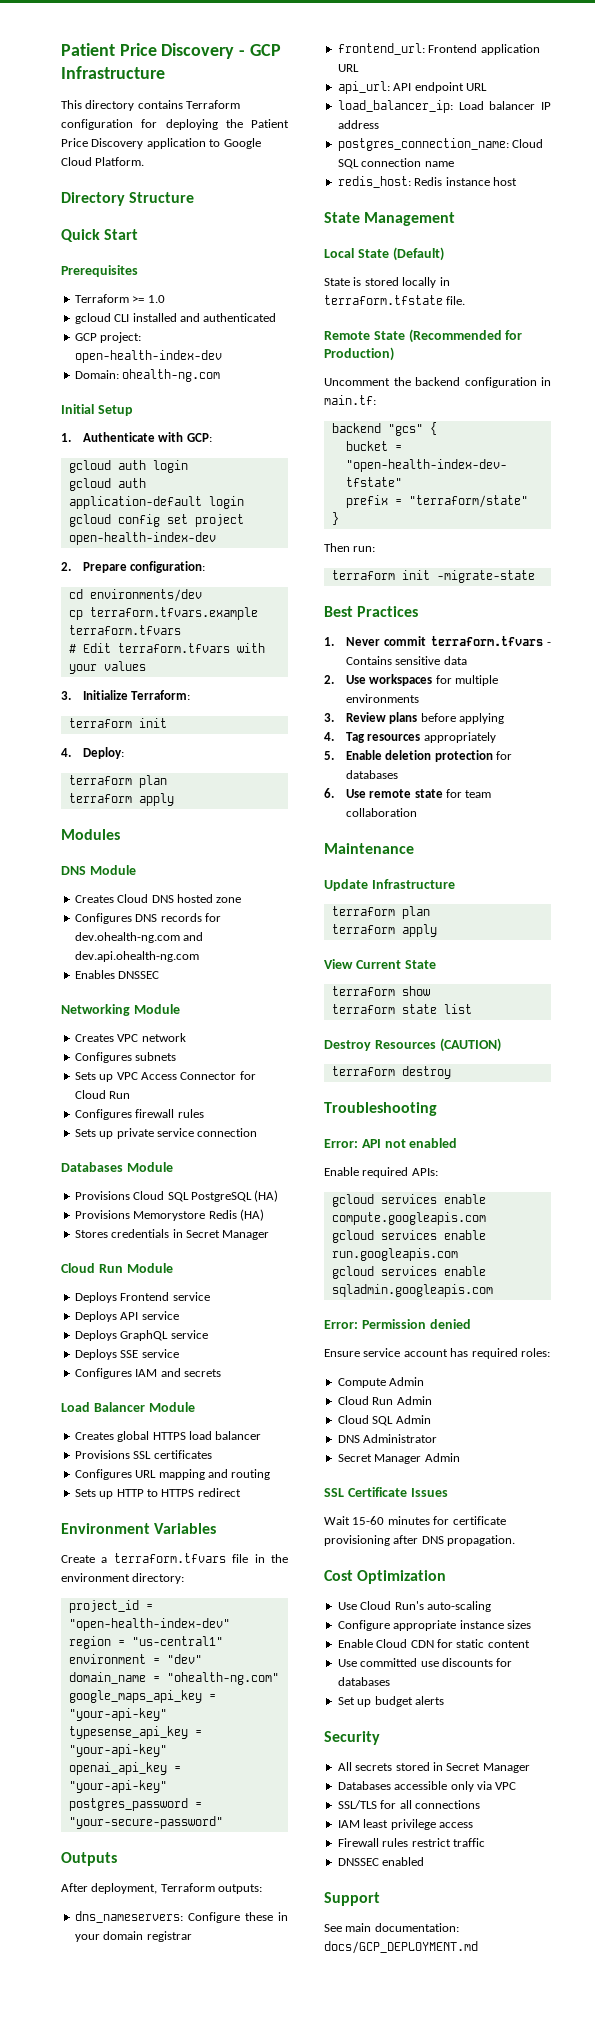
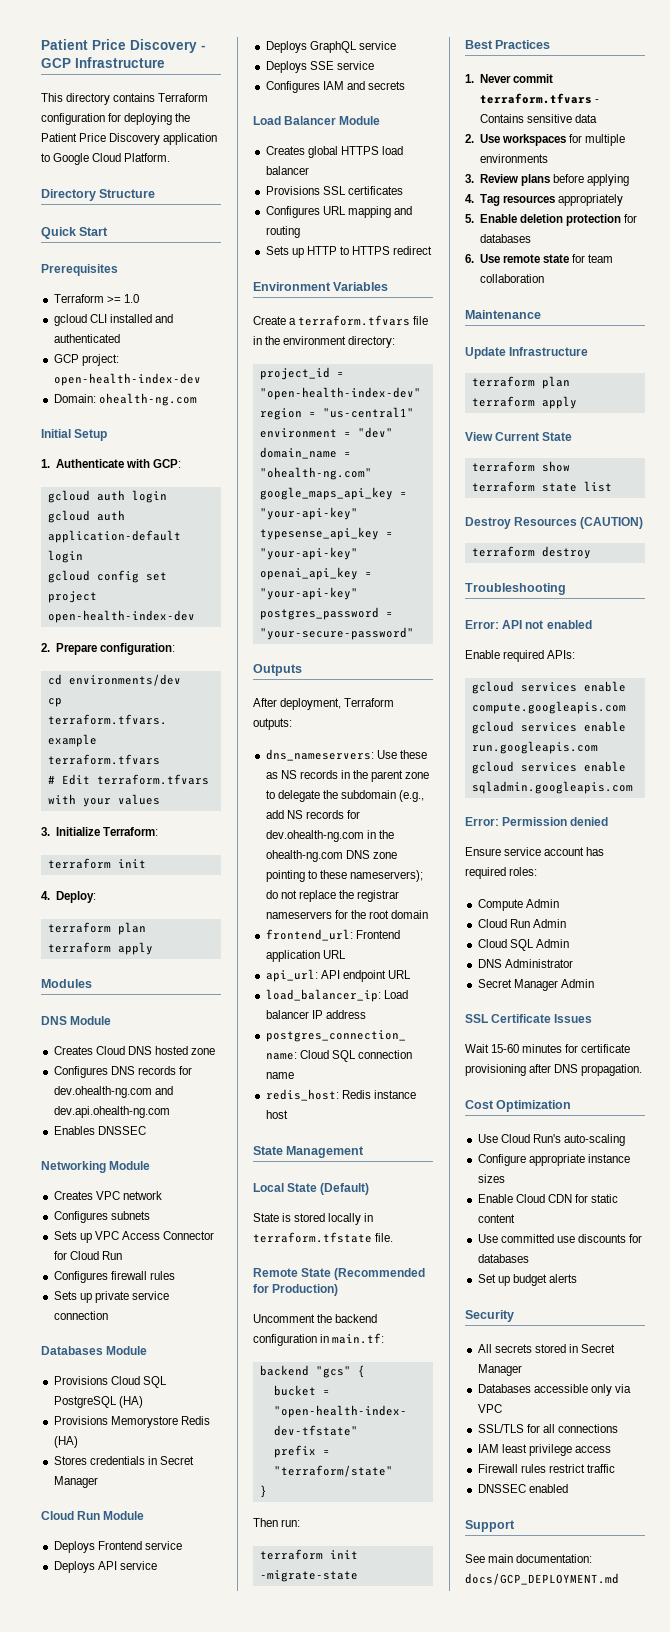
- dns_nameservers: Configure these in your domain registrar
+ dns_nameservers: Use these as NS records in the parent zone to delegate the subdomain (e.g., add NS records for dev.ohealth-ng.com in the ohealth-ng.com DNS zone pointing to these nameservers); do not replace the registrar nameservers for the root domain

